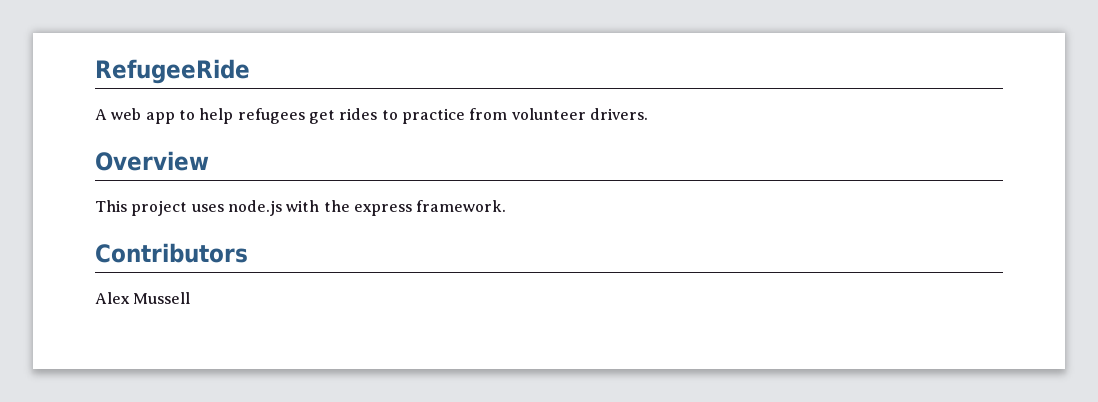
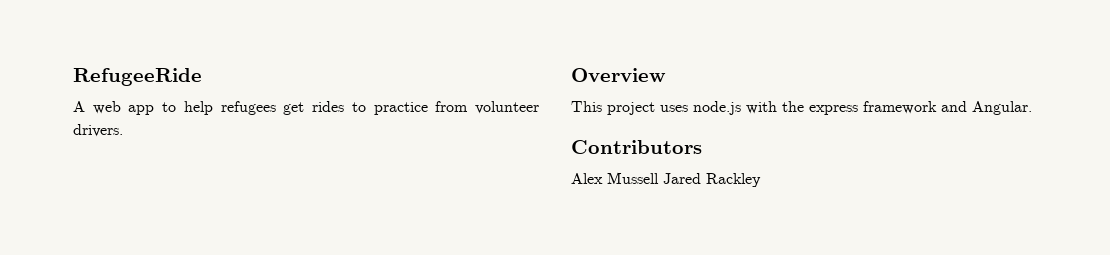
- This project uses node.js with the express framework.
+ This project uses node.js with the express framework and Angular.
- Alex Mussell
+ Alex Mussell Jared Rackley

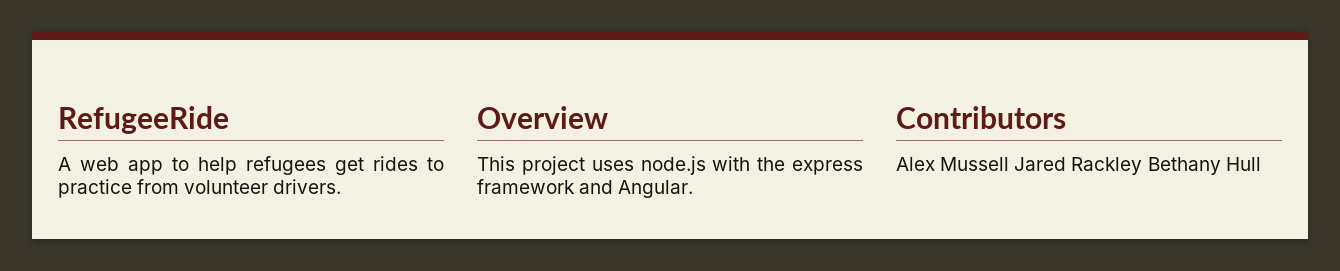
- Alex Mussell Jared Rackley
+ Alex Mussell Jared Rackley Bethany Hull

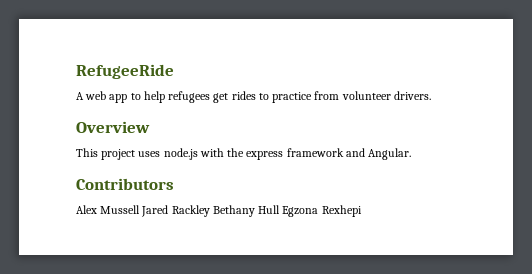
- Alex Mussell Jared Rackley Bethany Hull
+ Alex Mussell Jared Rackley Bethany Hull Egzona Rexhepi

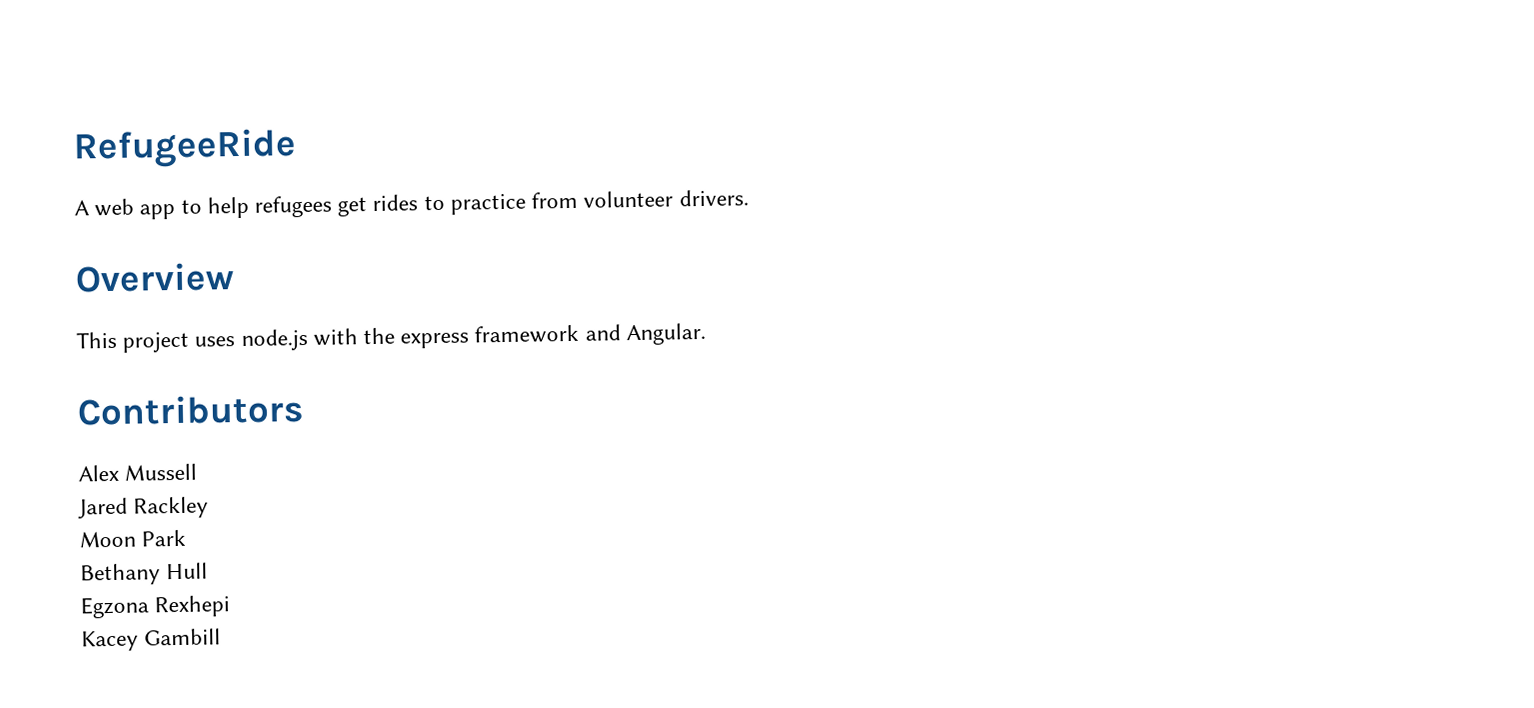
- Alex Mussell Jared Rackley Bethany Hull Egzona Rexhepi
+ Alex Mussell
+ Jared Rackley
+ Moon Park
+ Bethany Hull
+ Egzona Rexhepi
+ Kacey Gambill

